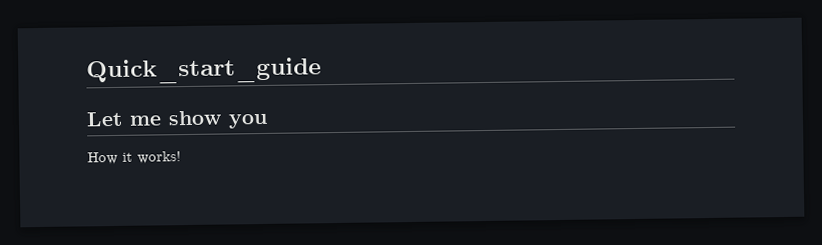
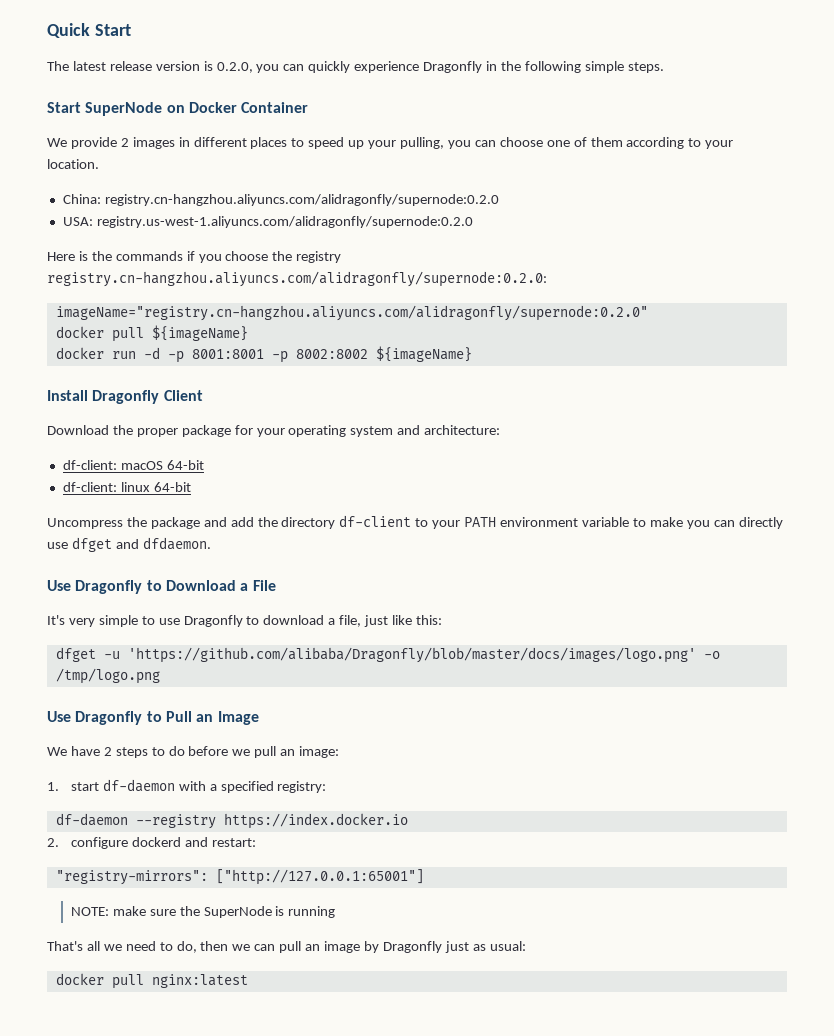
- Quick_start_guide
- Let me show you
- How it works!
+ Quick Start
+ The latest release version is 0.2.0, you can quickly experience Dragonfly in the following simple steps.
+ Start SuperNode on Docker Container
+ We provide 2 images in different places to speed up your pulling, you can choose one of them according to your location.
+ China: registry.cn-hangzhou.aliyuncs.com/alidragonfly/supernode:0.2.0
+ USA: registry.us-west-1.aliyuncs.com/alidragonfly/supernode:0.2.0
+ Here is the commands if you choose the registry registry.cn-hangzhou.aliyuncs.com/alidragonfly/supernode:0.2.0:
+ imageName="registry.cn-hangzhou.aliyuncs.com/alidragonfly/supernode:0.2.0"
+ docker pull ${imageName}
+ docker run -d -p 8001:8001 -p 8002:8002 ${imageName}
+ Install Dragonfly Client
+ Download the proper package for your operating system and architecture:
+ df-client: macOS 64-bit
+ df-client: linux 64-bit
+ Uncompress the package and add the directory df-client to your PATH environment variable to make you can directly use dfget and dfdaemon.
+ Use Dragonfly to Download a File
+ It's very simple to use Dragonfly to download a file, just like this:
+ dfget -u 'https://github.com/alibaba/Dragonfly/blob/master/docs/images/logo.png' -o /tmp/logo.png
+ Use Dragonfly to Pull an Image
+ We have 2 steps to do before we pull an image:
+ 1. start df-daemon with a specified registry:
+ df-daemon --registry https://index.docker.io
+ 2. configure dockerd and restart:
+ "registry-mirrors": ["http://127.0.0.1:65001"]
+ NOTE: make sure the SuperNode is running
+ That's all we need to do, then we can pull an image by Dragonfly just as usual:
+ docker pull nginx:latest

